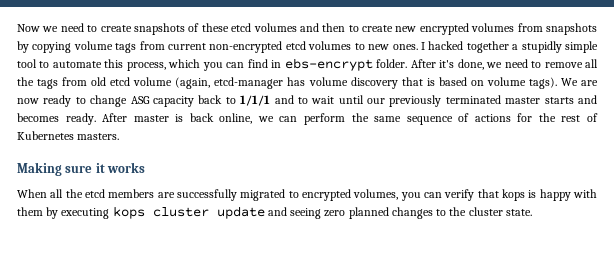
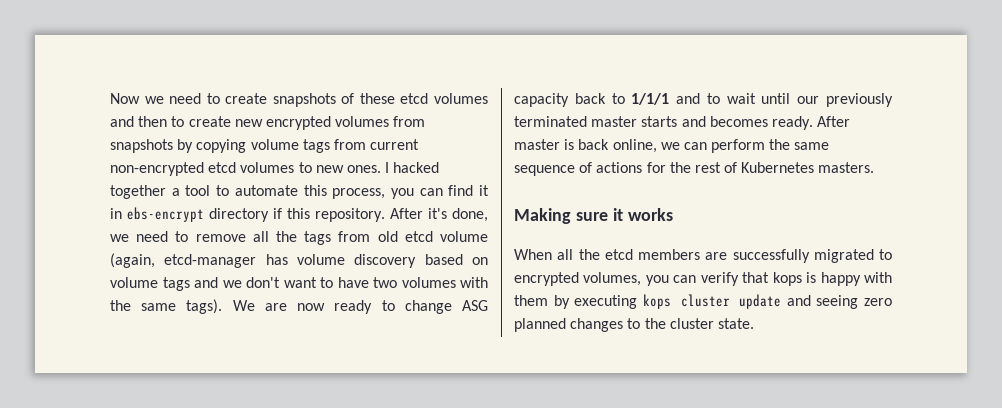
- I hacked together a stupidly simple tool to automate this process, which you can find in ebs-encrypt folder.
+ I hacked together a tool to automate this process, you can find it in ebs-encrypt directory if this repository.
- After it's done, we need to remove all the tags from old etcd volume (again, etcd-manager has volume discovery that is based on volume tags).
+ After it's done, we need to remove all the tags from old etcd volume (again, etcd-manager has volume discovery based on volume tags and we don't want to have two volumes with the same tags).

